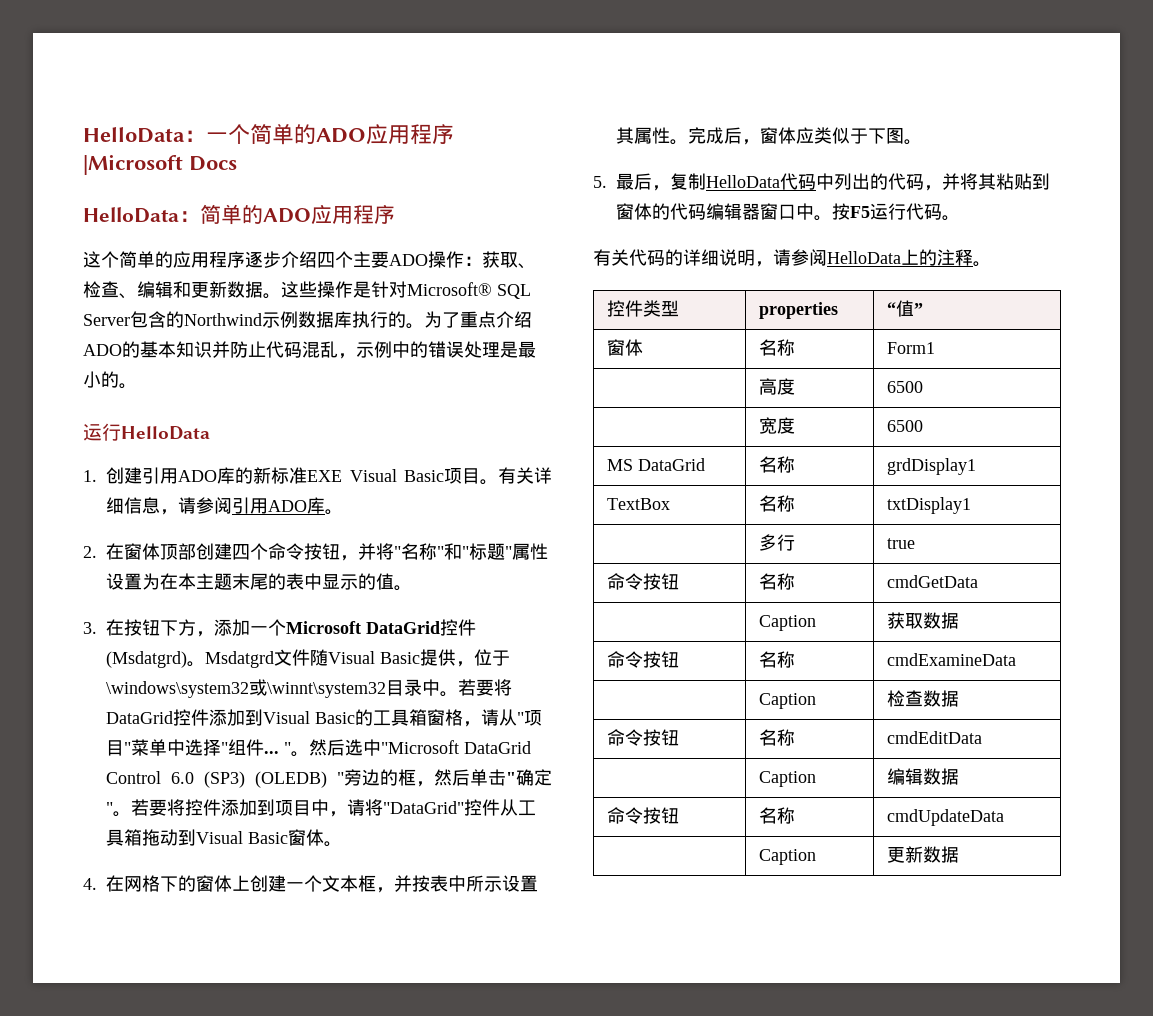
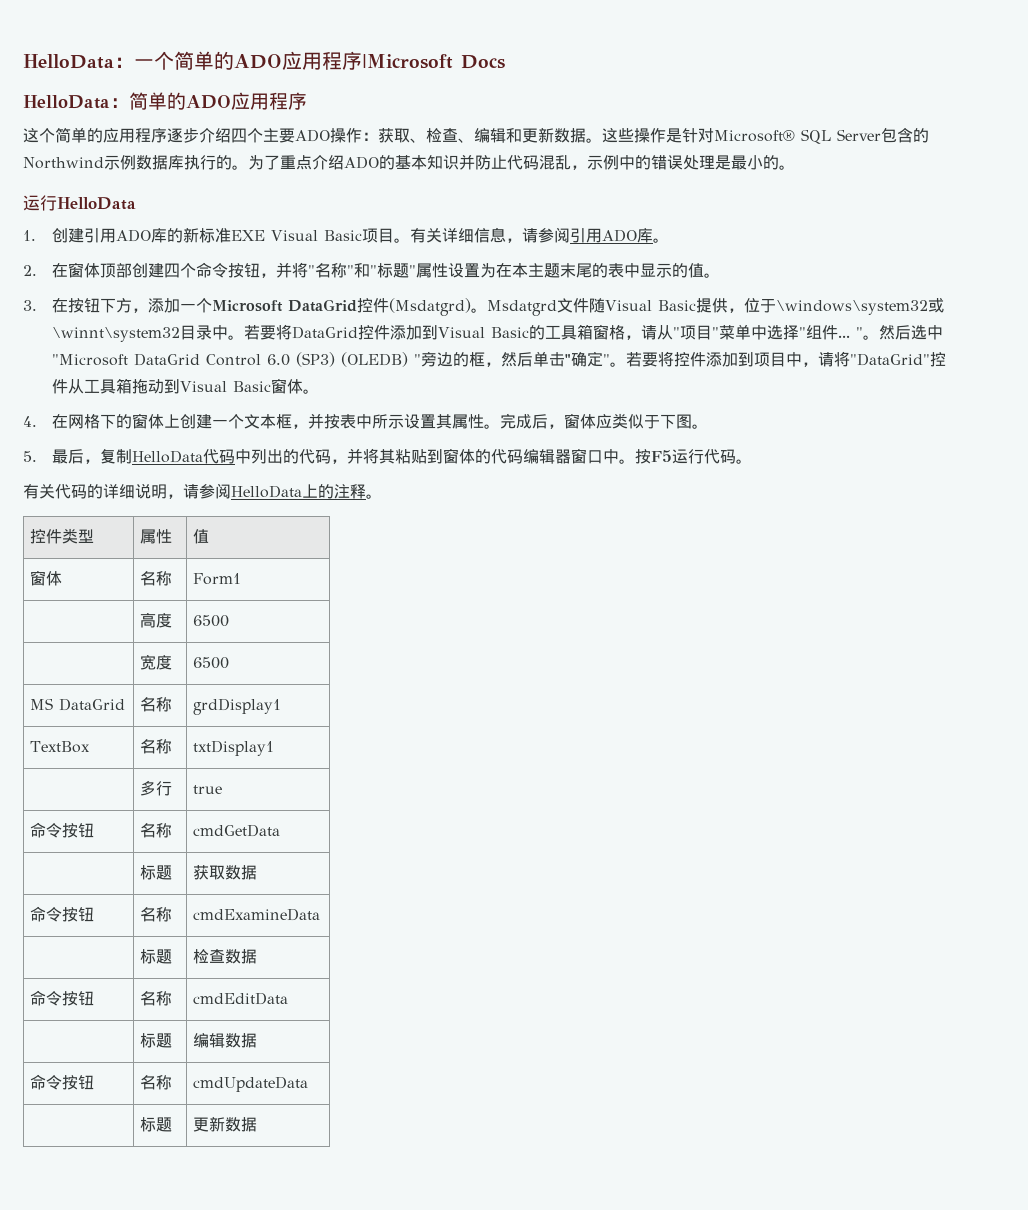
- 控件类型 | properties | “值”
+ 控件类型 | 属性 | 值
- | Caption | 获取数据
+ | 标题 | 获取数据
- | Caption | 检查数据
+ | 标题 | 检查数据
- | Caption | 编辑数据
+ | 标题 | 编辑数据
- | Caption | 更新数据
+ | 标题 | 更新数据

